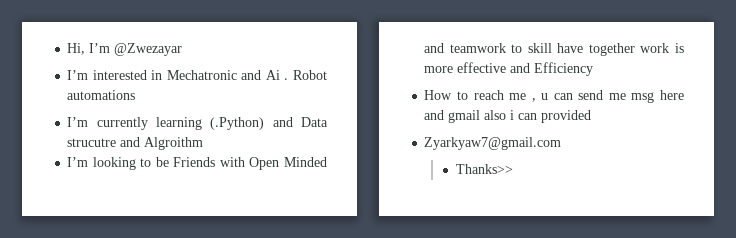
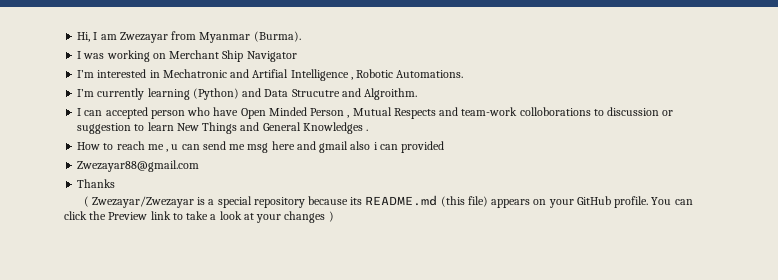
- Hi, I’m @Zwezayar
+ Hi, I am Zwezayar from Myanmar (Burma).
+ I was working on Merchant Ship Navigator
- I’m interested in Mechatronic and Ai . Robot automations
+ I’m interested in Mechatronic and Artifial Intelligence , Robotic Automations.
- I’m currently learning (.Python) and Data strucutre and Algroithm
- I’m looking to be Friends with Open Minded and teamwork to skill have together work is more effective and Efficiency
+ I’m currently learning (Python) and Data Strucutre and Algroithm.
+ I can accepted person who have Open Minded Person , Mutual Respects and team-work colloborations to discussion or suggestion to learn New Things and General Knowledges .
- Zyarkyaw7@gmail.com
- Thanks>>
+ Zwezayar88@gmail.com
+ Thanks
+ ( Zwezayar/Zwezayar is a special repository because its README.md (this file) appears on your GitHub profile. You can click the Preview link to take a look at your changes )

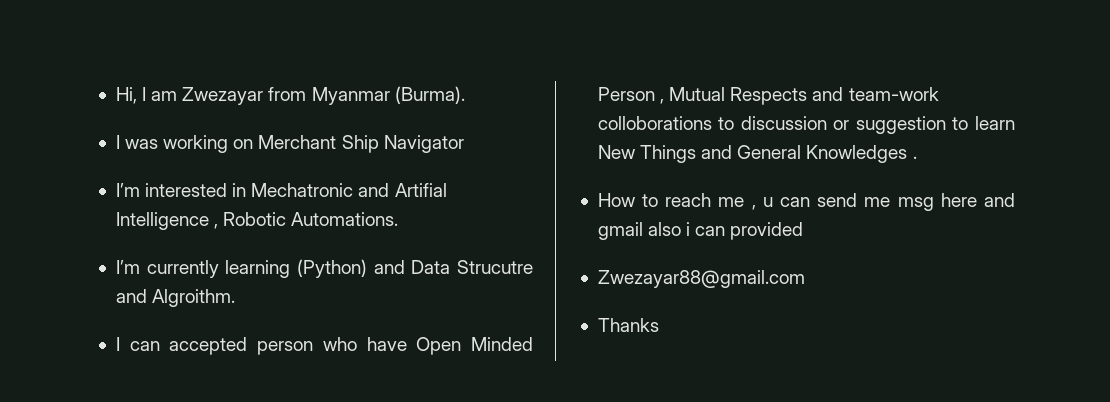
- ( Zwezayar/Zwezayar is a special repository because its README.md (this file) appears on your GitHub profile. You can click the Preview link to take a look at your changes )

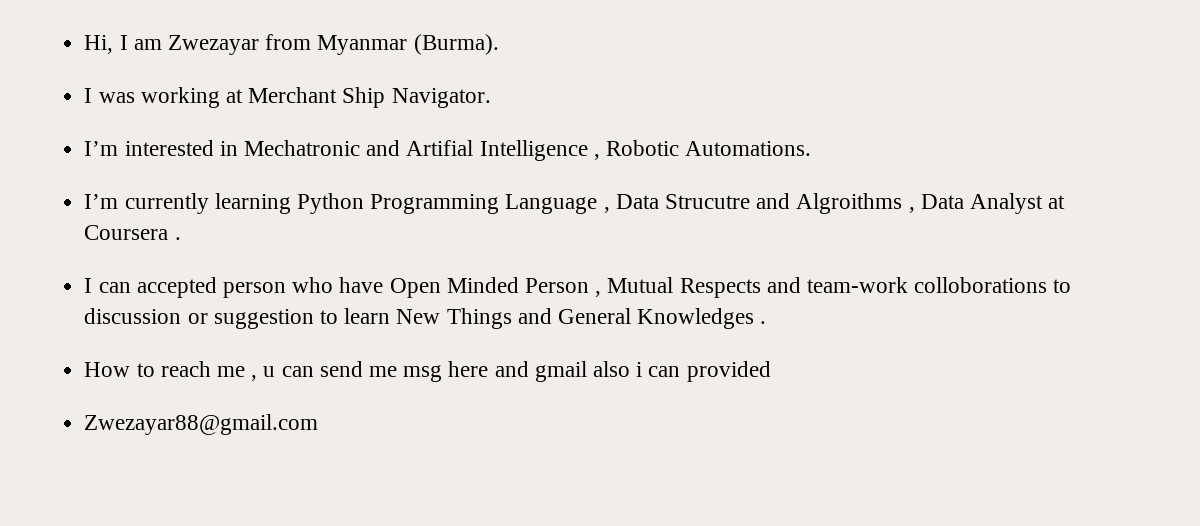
- I was working on Merchant Ship Navigator
+ I was working at Merchant Ship Navigator.
- I’m currently learning (Python) and Data Strucutre and Algroithm.
+ I’m currently learning Python Programming Language , Data Strucutre and Algroithms , Data Analyst at Coursera .
- Thanks

